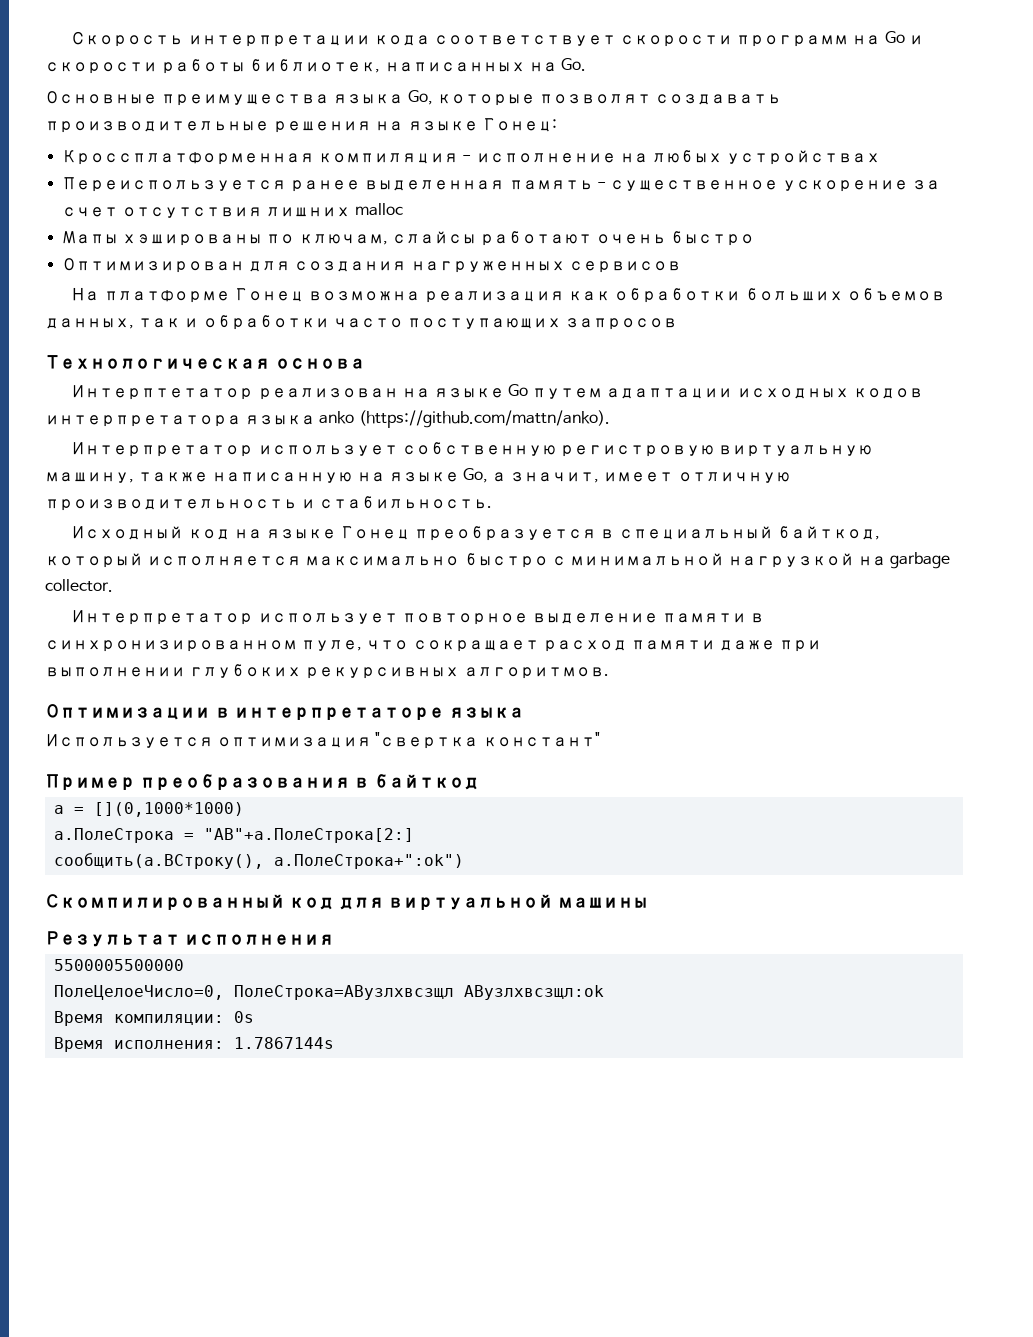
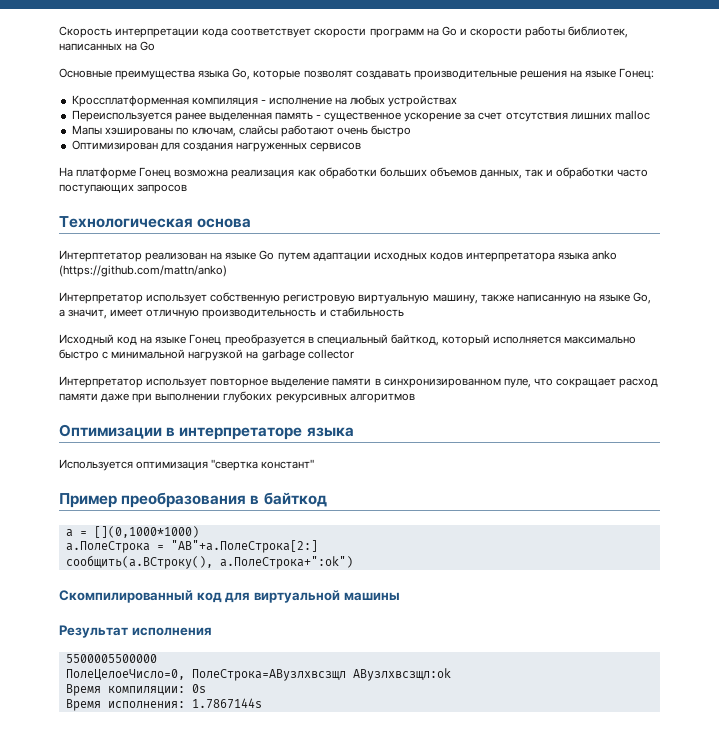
- Скорость интерпретации кода соответствует скорости программ на Go и скорости работы библиотек, написанных на Go.
+ Скорость интерпретации кода соответствует скорости программ на Go и скорости работы библиотек, написанных на Go
- Интерптетатор реализован на языке Go путем адаптации исходных кодов интерпретатора языка anko (https://github.com/mattn/anko).
+ Интерптетатор реализован на языке Go путем адаптации исходных кодов интерпретатора языка anko (https://github.com/mattn/anko)
- Интерпретатор использует собственную регистровую виртуальную машину, также написанную на языке Go, а значит, имеет отличную производительность и стабильность.
+ Интерпретатор использует собственную регистровую виртуальную машину, также написанную на языке Go, а значит, имеет отличную производительность и стабильность
- Исходный код на языке Гонец преобразуется в специальный байткод, который исполняется максимально быстро с минимальной нагрузкой на garbage collector.
+ Исходный код на языке Гонец преобразуется в специальный байткод, который исполняется максимально быстро с минимальной нагрузкой на garbage collector
- Интерпретатор использует повторное выделение памяти в синхронизированном пуле, что сокращает расход памяти даже при выполнении глубоких рекурсивных алгоритмов.
+ Интерпретатор использует повторное выделение памяти в синхронизированном пуле, что сокращает расход памяти даже при выполнении глубоких рекурсивных алгоритмов

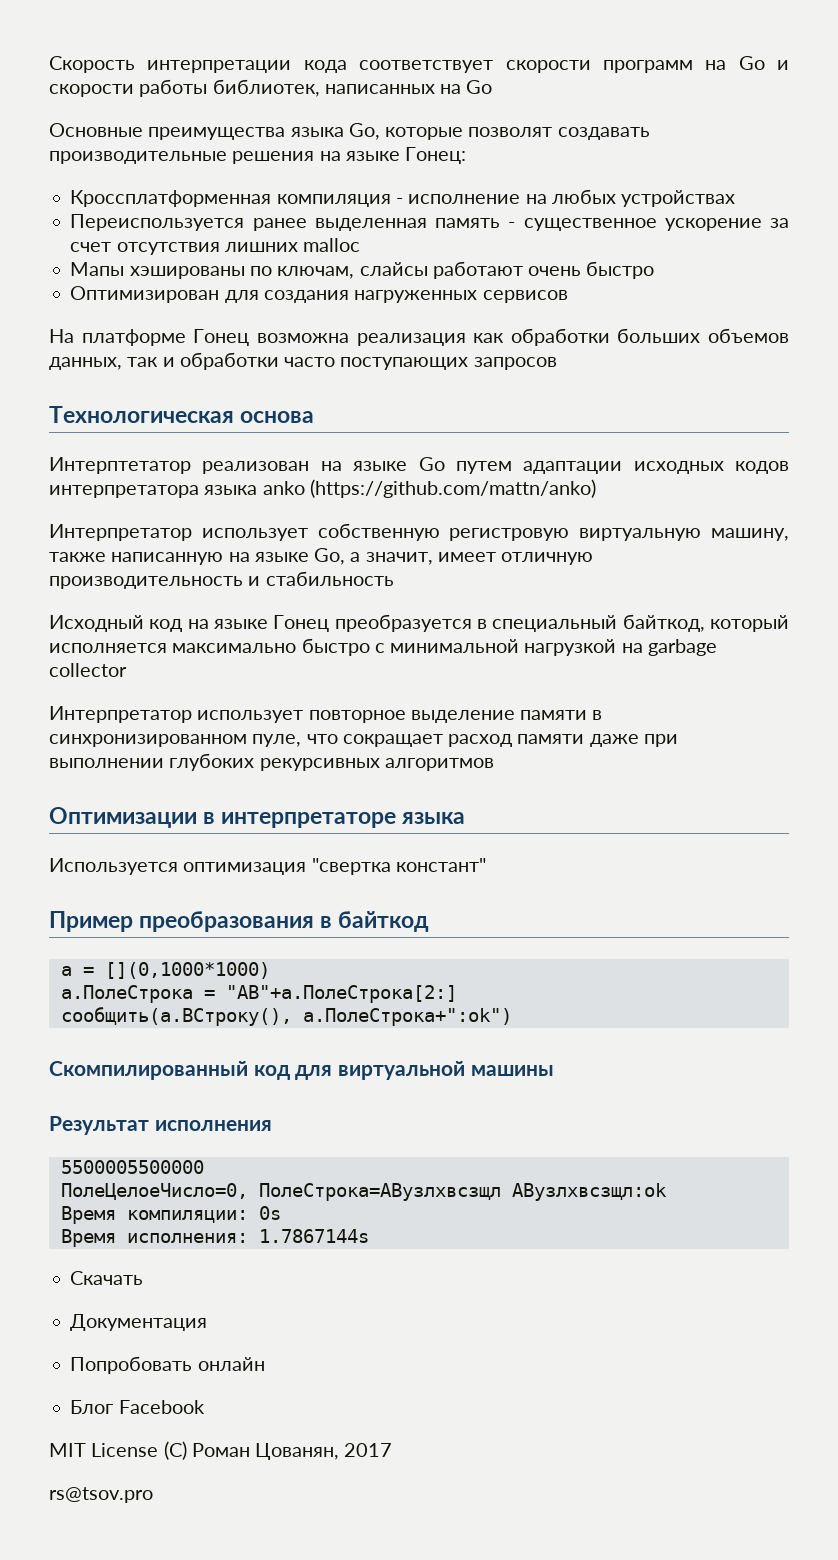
+ Скачать
+ Документация
+ Попробовать онлайн
+ Блог Facebook
+ MIT License (C) Роман Цованян, 2017
+ rs@tsov.pro

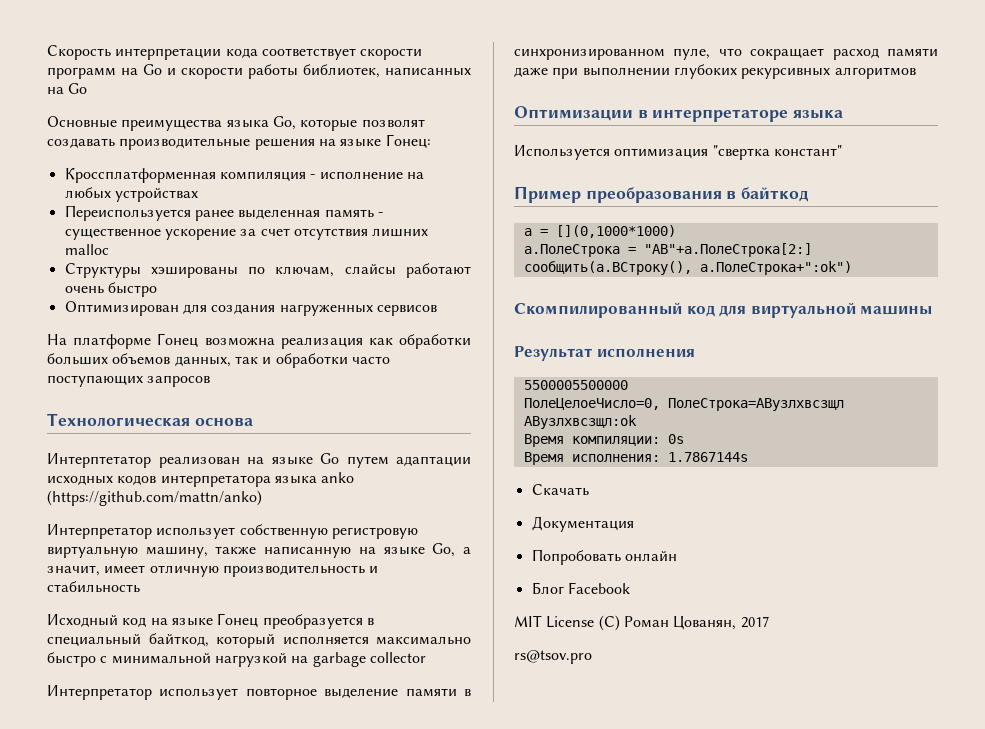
- Мапы хэшированы по ключам, слайсы работают очень быстро
+ Структуры хэшированы по ключам, слайсы работают очень быстро

